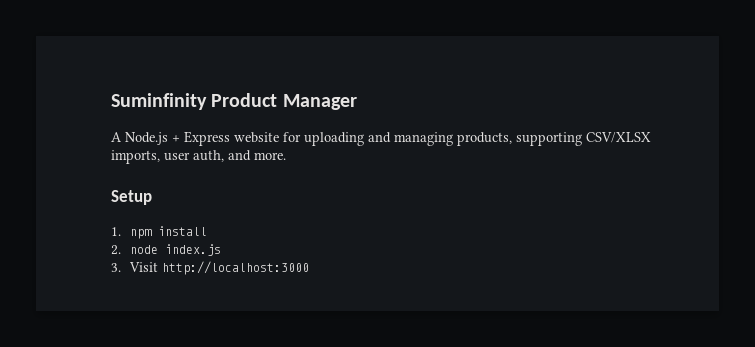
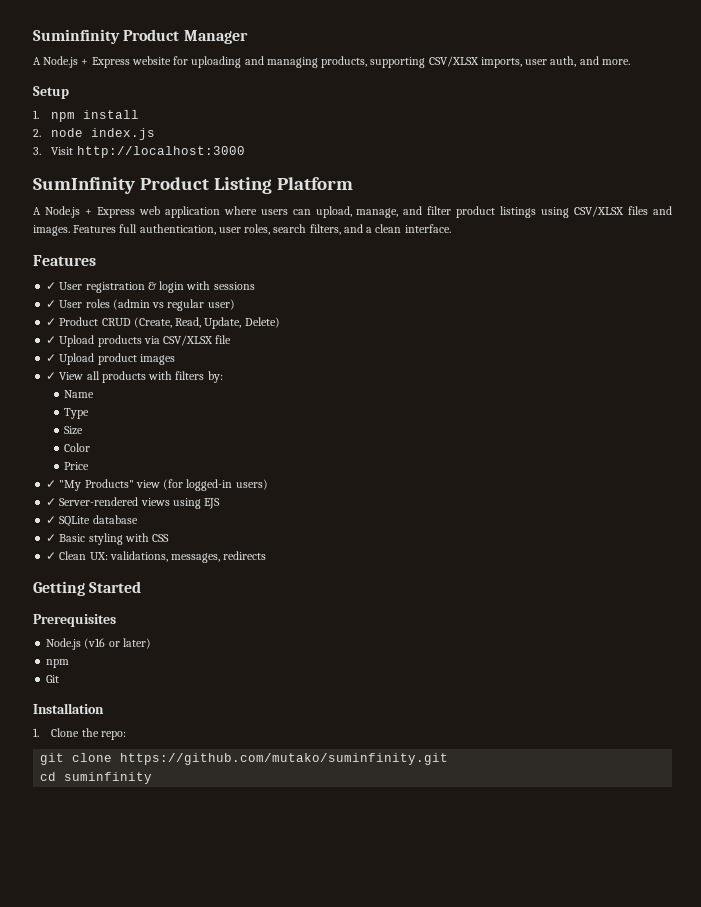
+ SumInfinity Product Listing Platform
+ A Node.js + Express web application where users can upload, manage, and filter product listings using CSV/XLSX files and images. Features full authentication, user roles, search filters, and a clean interface.
+ Features
+ ✓ User registration & login with sessions
+ ✓ User roles (admin vs regular user)
+ ✓ Product CRUD (Create, Read, Update, Delete)
+ ✓ Upload products via CSV/XLSX file
+ ✓ Upload product images
+ ✓ View all products with filters by:
+ Name
+ Type
+ Size
+ Color
+ Price
+ ✓ "My Products" view (for logged-in users)
+ ✓ Server-rendered views using EJS
+ ✓ SQLite database
+ ✓ Basic styling with CSS
+ ✓ Clean UX: validations, messages, redirects
+ Getting Started
+ Prerequisites
+ Node.js (v16 or later)
+ npm
+ Git
+ Installation
+ 1. Clone the repo:
+ git clone https://github.com/mutako/suminfinity.git
+ cd suminfinity

